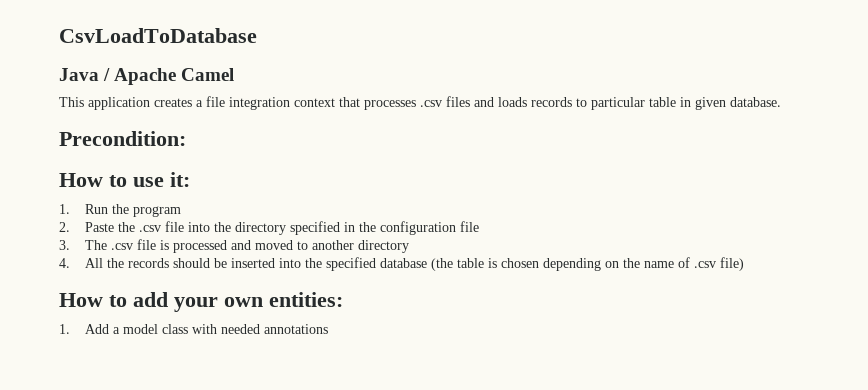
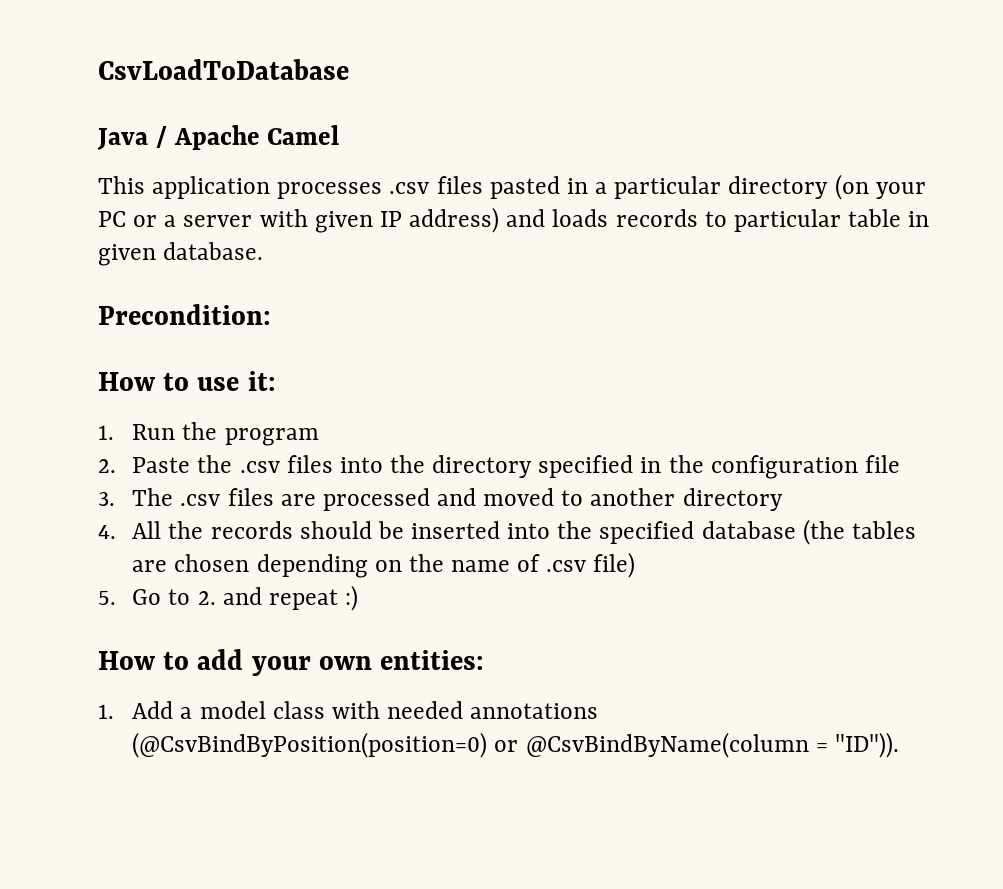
- This application creates a file integration context that processes .csv files and loads records to particular table in given database.
+ This application processes .csv files pasted in a particular directory (on your PC or a server with given IP address) and loads records to particular table in given database.
- 2. Paste the .csv file into the directory specified in the configuration file
+ 2. Paste the .csv files into the directory specified in the configuration file
- 3. The .csv file is processed and moved to another directory
+ 3. The .csv files are processed and moved to another directory
- 4. All the records should be inserted into the specified database (the table is chosen depending on the name of .csv file)
+ 4. All the records should be inserted into the specified database (the tables are chosen depending on the name of .csv file)
+ 5. Go to 2. and repeat :)
- 1. Add a model class with needed annotations
+ 1. Add a model class with needed annotations (@CsvBindByPosition(position=0) or @CsvBindByName(column = "ID")).

